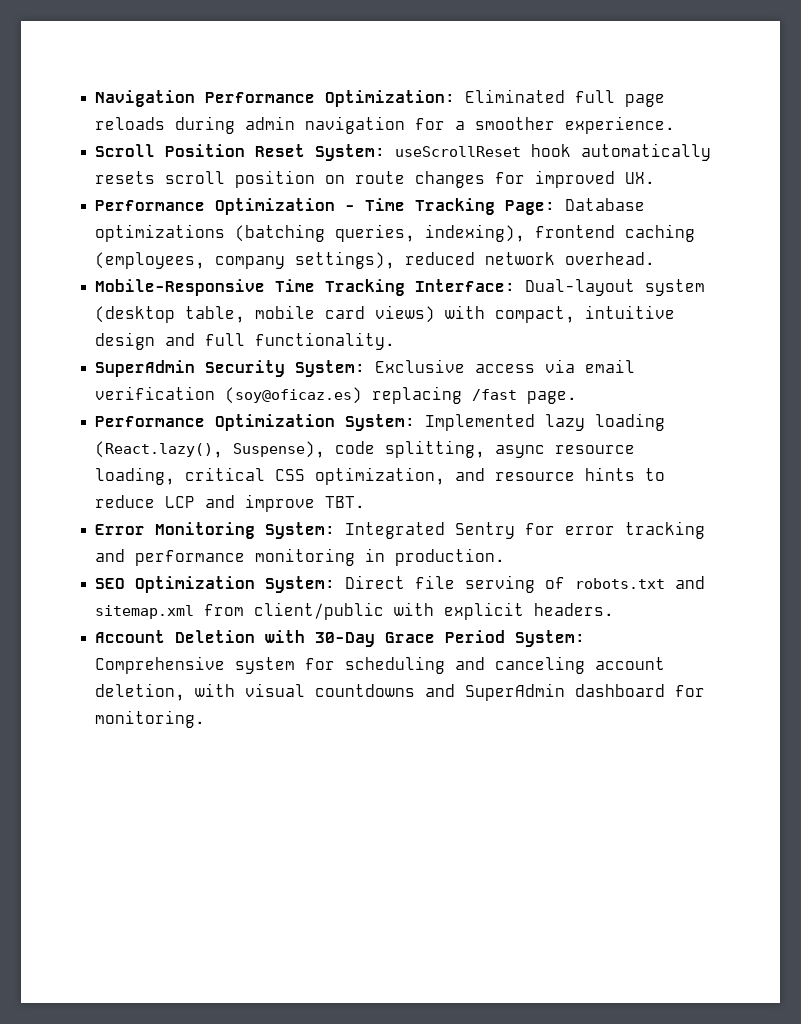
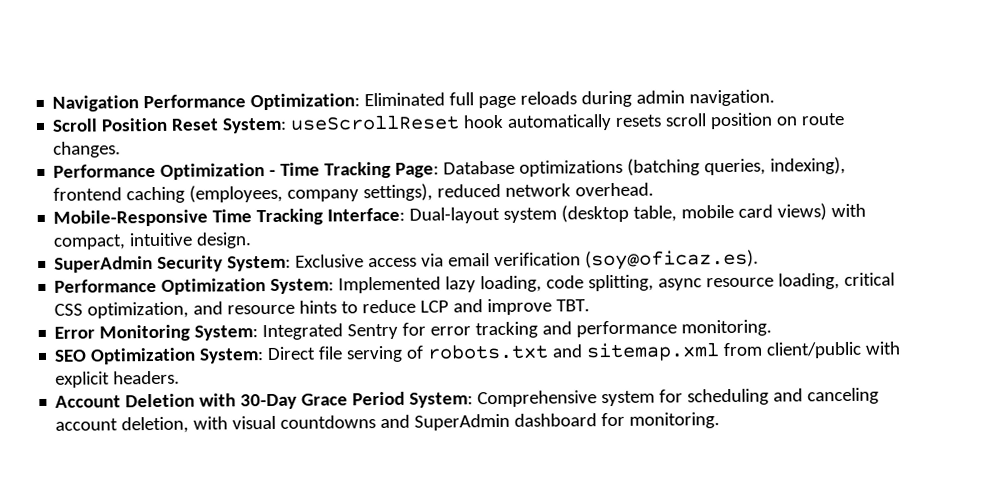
- Navigation Performance Optimization: Eliminated full page reloads during admin navigation for a smoother experience.
+ Navigation Performance Optimization: Eliminated full page reloads during admin navigation.
- Scroll Position Reset System: useScrollReset hook automatically resets scroll position on route changes for improved UX.
+ Scroll Position Reset System: useScrollReset hook automatically resets scroll position on route changes.
- Mobile-Responsive Time Tracking Interface: Dual-layout system (desktop table, mobile card views) with compact, intuitive design and full functionality.
+ Mobile-Responsive Time Tracking Interface: Dual-layout system (desktop table, mobile card views) with compact, intuitive design.
- SuperAdmin Security System: Exclusive access via email verification (soy@oficaz.es) replacing /fast page.
+ SuperAdmin Security System: Exclusive access via email verification (soy@oficaz.es).
- Performance Optimization System: Implemented lazy loading (React.lazy(), Suspense), code splitting, async resource loading, critical CSS optimization, and resource hints to reduce LCP and improve TBT.
+ Performance Optimization System: Implemented lazy loading, code splitting, async resource loading, critical CSS optimization, and resource hints to reduce LCP and improve TBT.
- Error Monitoring System: Integrated Sentry for error tracking and performance monitoring in production.
+ Error Monitoring System: Integrated Sentry for error tracking and performance monitoring.

